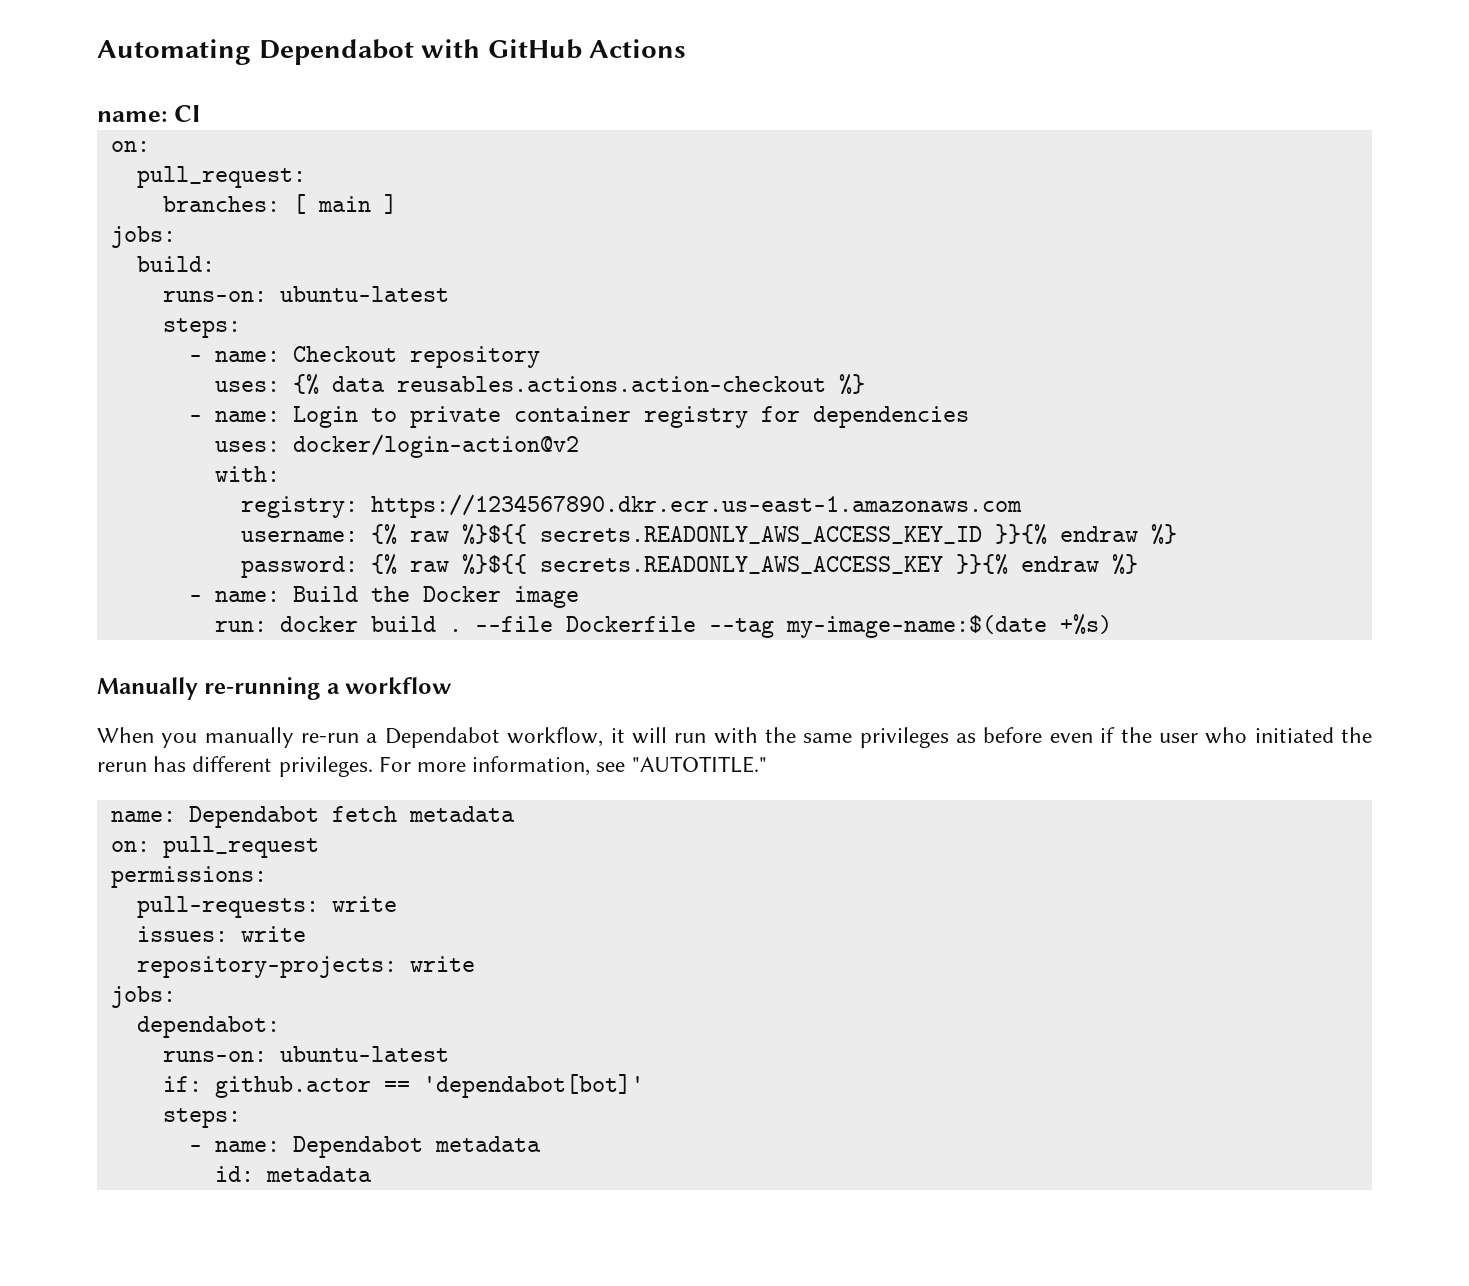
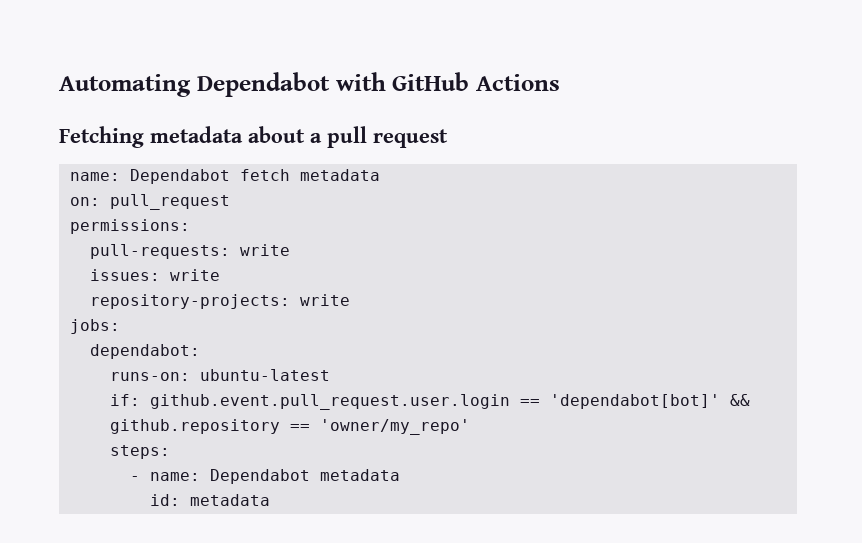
- name: CI
- on:
- pull_request:
- branches: [ main ]
- jobs:
- build:
- runs-on: ubuntu-latest
- steps:
- - name: Checkout repository
- uses: {% data reusables.actions.action-checkout %}
- - name: Login to private container registry for dependencies
- uses: docker/login-action@v2
- with:
- registry: https://1234567890.dkr.ecr.us-east-1.amazonaws.com
- username: {% raw %}${{ secrets.READONLY_AWS_ACCESS_KEY_ID }}{% endraw %}
- password: {% raw %}${{ secrets.READONLY_AWS_ACCESS_KEY }}{% endraw %}
- - name: Build the Docker image
- run: docker build . --file Dockerfile --tag my-image-name:$(date +%s)
- Manually re-running a workflow
- When you manually re-run a Dependabot workflow, it will run with the same privileges as before even if the user who initiated the rerun has different privileges. For more information, see "AUTOTITLE."
+ Fetching metadata about a pull request
- if: github.actor == 'dependabot[bot]'
+ if: github.event.pull_request.user.login == 'dependabot[bot]' && github.repository == 'owner/my_repo'

